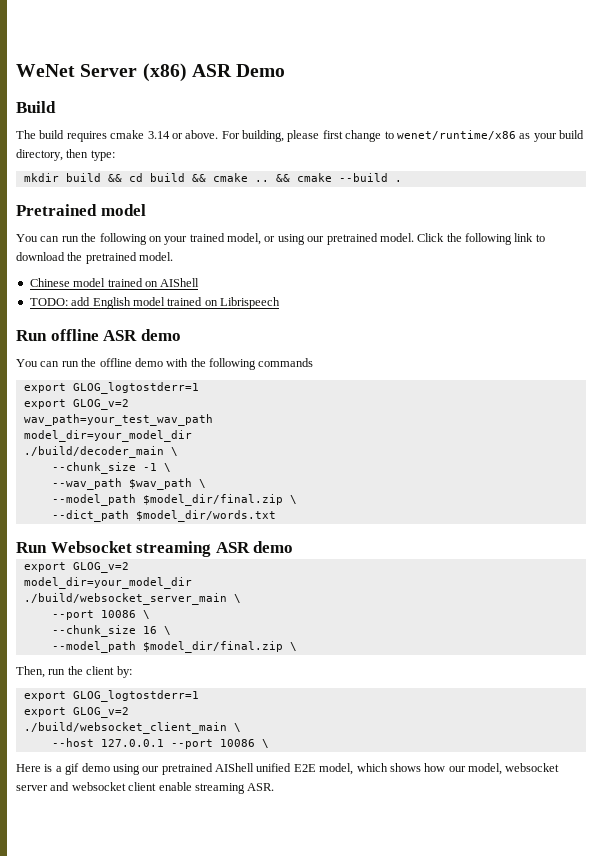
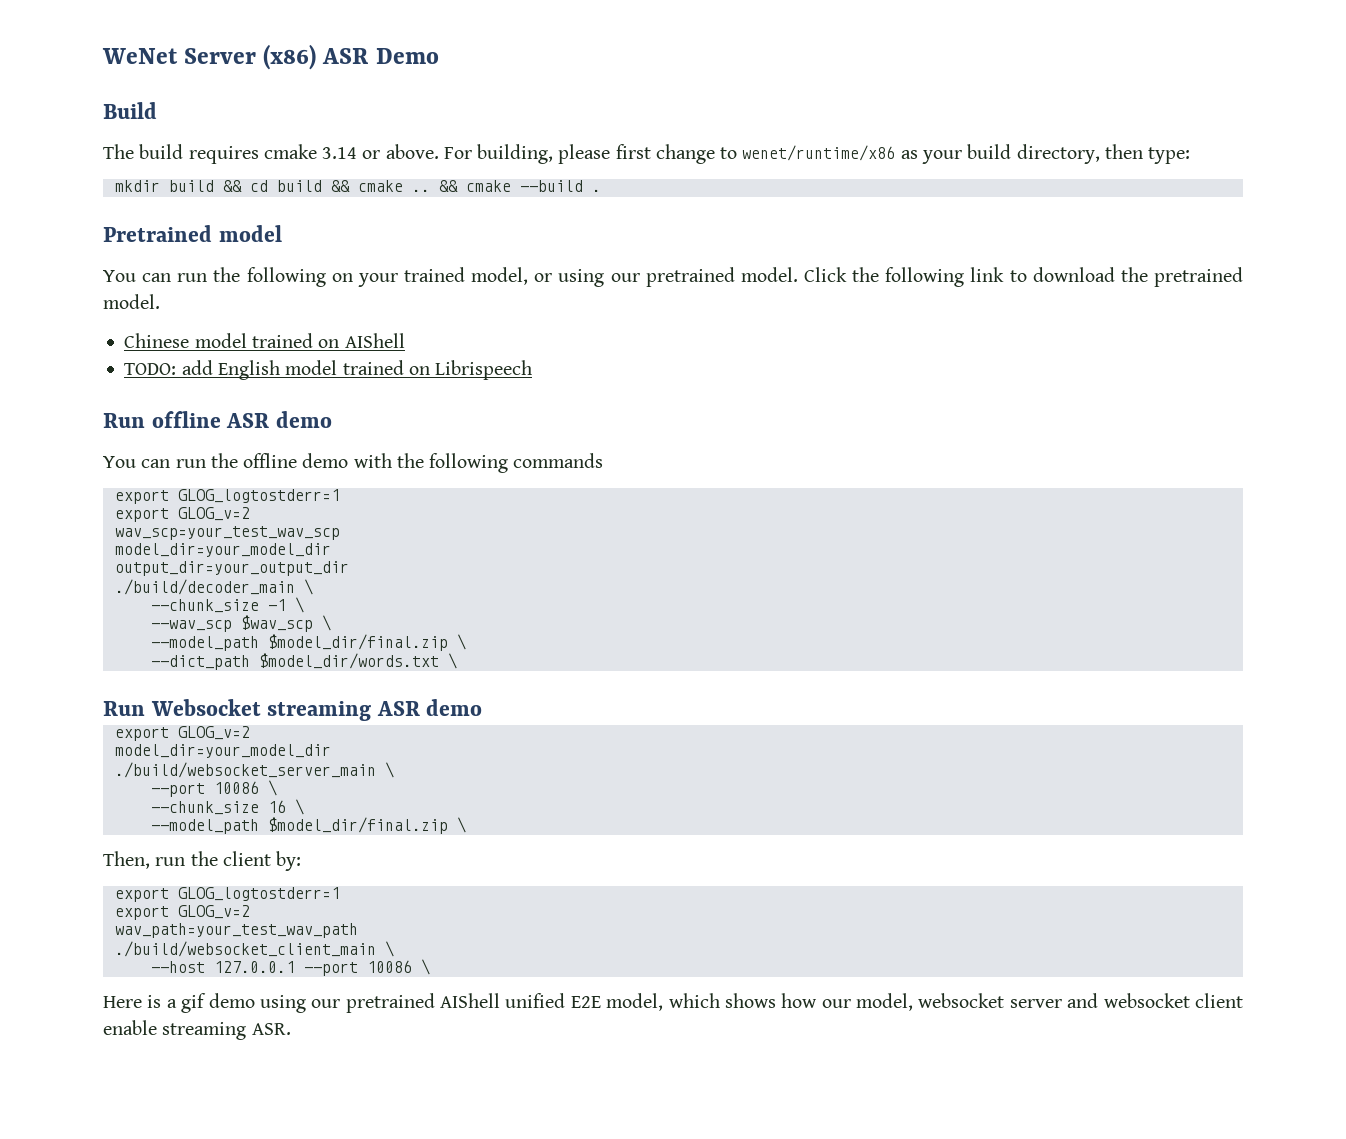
- wav_path=your_test_wav_path
+ wav_scp=your_test_wav_scp
  model_dir=your_model_dir
+ output_dir=your_output_dir
- --wav_path $wav_path \
+ --wav_scp $wav_scp \
- --dict_path $model_dir/words.txt
+ --dict_path $model_dir/words.txt \
+ wav_path=your_test_wav_path

